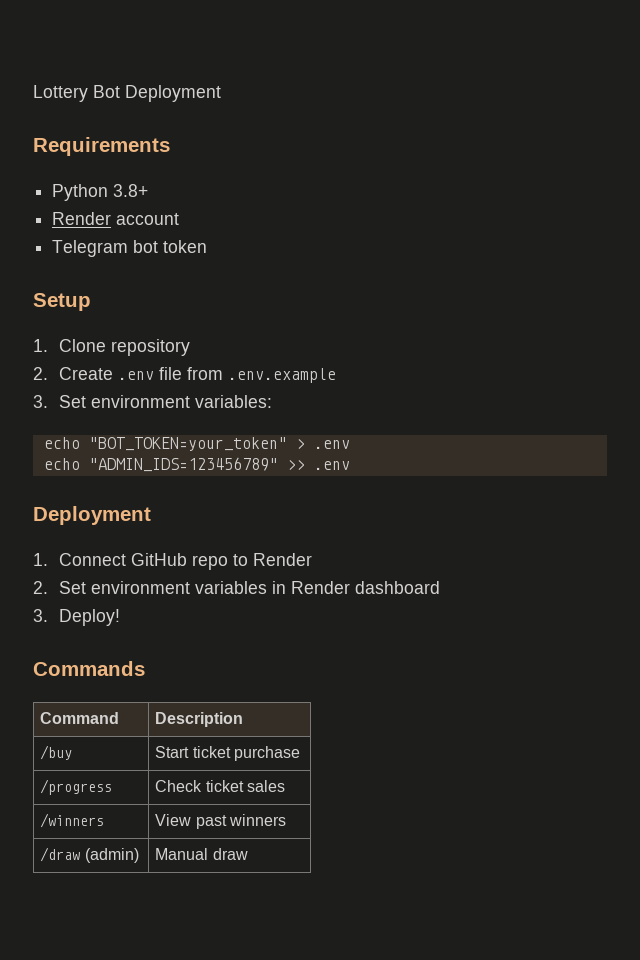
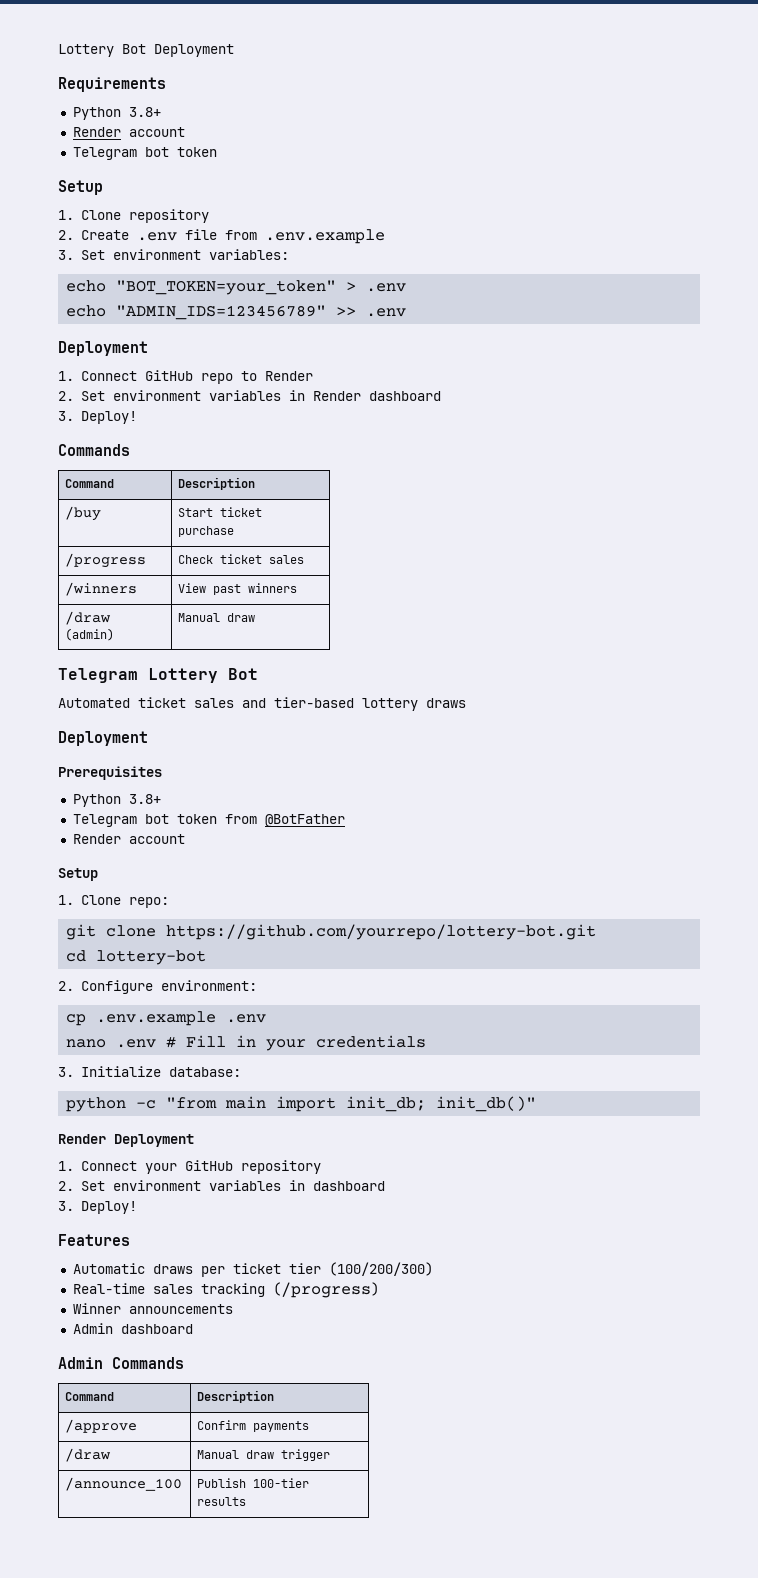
+ Telegram Lottery Bot
+ Automated ticket sales and tier-based lottery draws
+ Deployment
+ Prerequisites
+ Python 3.8+
+ Telegram bot token from @BotFather
+ Render account
+ Setup
+ 1. Clone repo:
+ git clone https://github.com/yourrepo/lottery-bot.git
+ cd lottery-bot
+ 2. Configure environment:
+ cp .env.example .env
+ nano .env # Fill in your credentials
+ 3. Initialize database:
+ python -c "from main import init_db; init_db()"
+ Render Deployment
+ 1. Connect your GitHub repository
+ 2. Set environment variables in dashboard
+ 3. Deploy!
+ Features
+ Automatic draws per ticket tier (100/200/300)
+ Real-time sales tracking (/progress)
+ Winner announcements
+ Admin dashboard
+ Admin Commands
+ Command | Description
+ /approve | Confirm payments
+ /draw | Manual draw trigger
+ /announce_100 | Publish 100-tier results

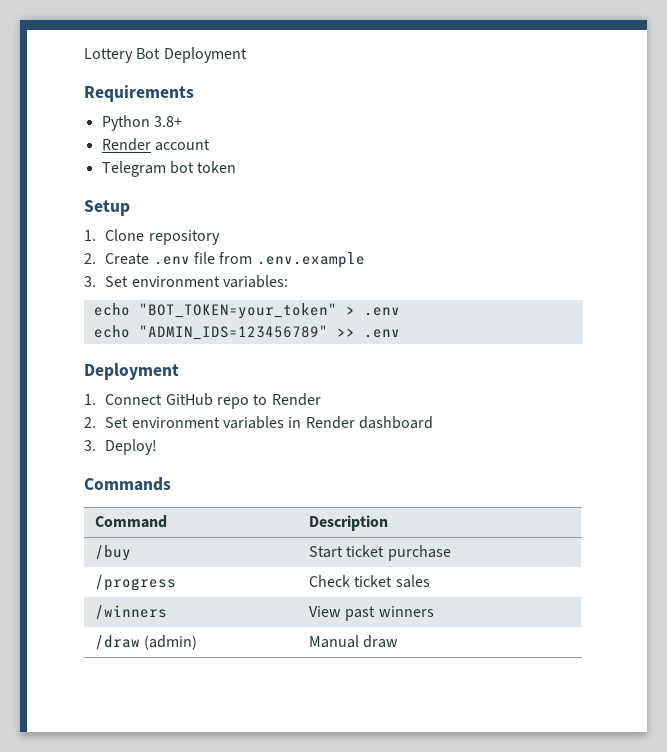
- Telegram Lottery Bot
- Automated ticket sales and tier-based lottery draws
- Deployment
- Prerequisites
- Python 3.8+
- Telegram bot token from @BotFather
- Render account
- Setup
- 1. Clone repo:
- git clone https://github.com/yourrepo/lottery-bot.git
- cd lottery-bot
- 2. Configure environment:
- cp .env.example .env
- nano .env # Fill in your credentials
- 3. Initialize database:
- python -c "from main import init_db; init_db()"
- Render Deployment
- 1. Connect your GitHub repository
- 2. Set environment variables in dashboard
- 3. Deploy!
- Features
- Automatic draws per ticket tier (100/200/300)
- Real-time sales tracking (/progress)
- Winner announcements
- Admin dashboard
- Admin Commands
- Command | Description
- /approve | Confirm payments
- /draw | Manual draw trigger
- /announce_100 | Publish 100-tier results

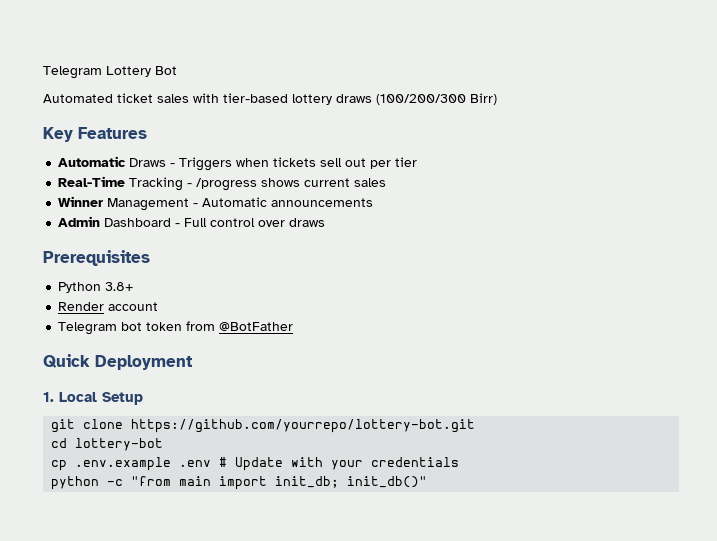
- Lottery Bot Deployment
- Requirements
+ Telegram Lottery Bot
+ Automated ticket sales with tier-based lottery draws (100/200/300 Birr)
+ Key Features
+ Automatic Draws - Triggers when tickets sell out per tier
+ Real-Time Tracking - /progress shows current sales
+ Winner Management - Automatic announcements
+ Admin Dashboard - Full control over draws
+ Prerequisites
- Telegram bot token
- Setup
- 1. Clone repository
- 2. Create .env file from .env.example
- 3. Set environment variables:
- echo "BOT_TOKEN=your_token" > .env
- echo "ADMIN_IDS=123456789" >> .env
- Deployment
- 1. Connect GitHub repo to Render
- 2. Set environment variables in Render dashboard
- 3. Deploy!
- Commands
- Command | Description
- /buy | Start ticket purchase
- /progress | Check ticket sales
- /winners | View past winners
- /draw (admin) | Manual draw
+ Telegram bot token from @BotFather
+ Quick Deployment
+ 1. Local Setup
+ git clone https://github.com/yourrepo/lottery-bot.git
+ cd lottery-bot
+ cp .env.example .env # Update with your credentials
+ python -c "from main import init_db; init_db()"

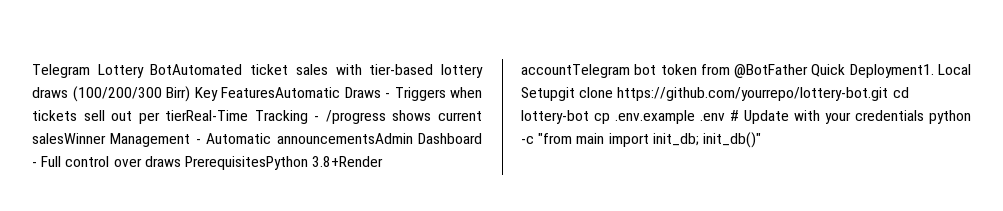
- Telegram Lottery Bot
- Automated ticket sales with tier-based lottery draws (100/200/300 Birr)
- Key Features
- Automatic Draws - Triggers when tickets sell out per tier
- Real-Time Tracking - /progress shows current sales
- Winner Management - Automatic announcements
- Admin Dashboard - Full control over draws
- Prerequisites
- Python 3.8+
- Render account
- Telegram bot token from @BotFather
- Quick Deployment
- 1. Local Setup
- git clone https://github.com/yourrepo/lottery-bot.git
- cd lottery-bot
- cp .env.example .env # Update with your credentials
- python -c "from main import init_db; init_db()"
+ Telegram Lottery BotAutomated ticket sales with tier-based lottery draws (100/200/300 Birr) Key FeaturesAutomatic Draws - Triggers when tickets sell out per tierReal-Time Tracking - /progress shows current salesWinner Management - Automatic announcementsAdmin Dashboard - Full control over draws PrerequisitesPython 3.8+Render accountTelegram bot token from @BotFather Quick Deployment1. Local Setupgit clone https://github.com/yourrepo/lottery-bot.git cd lottery-bot cp .env.example .env # Update with your credentials python -c "from main import init_db; init_db()"

